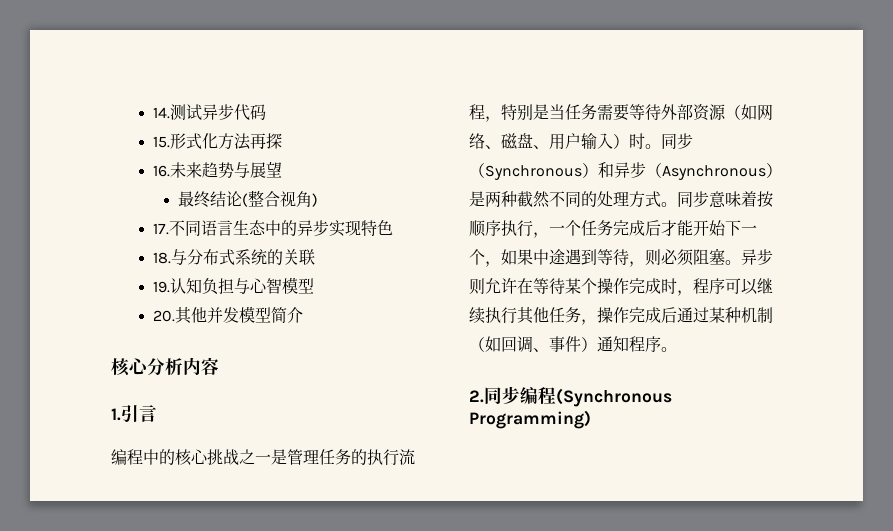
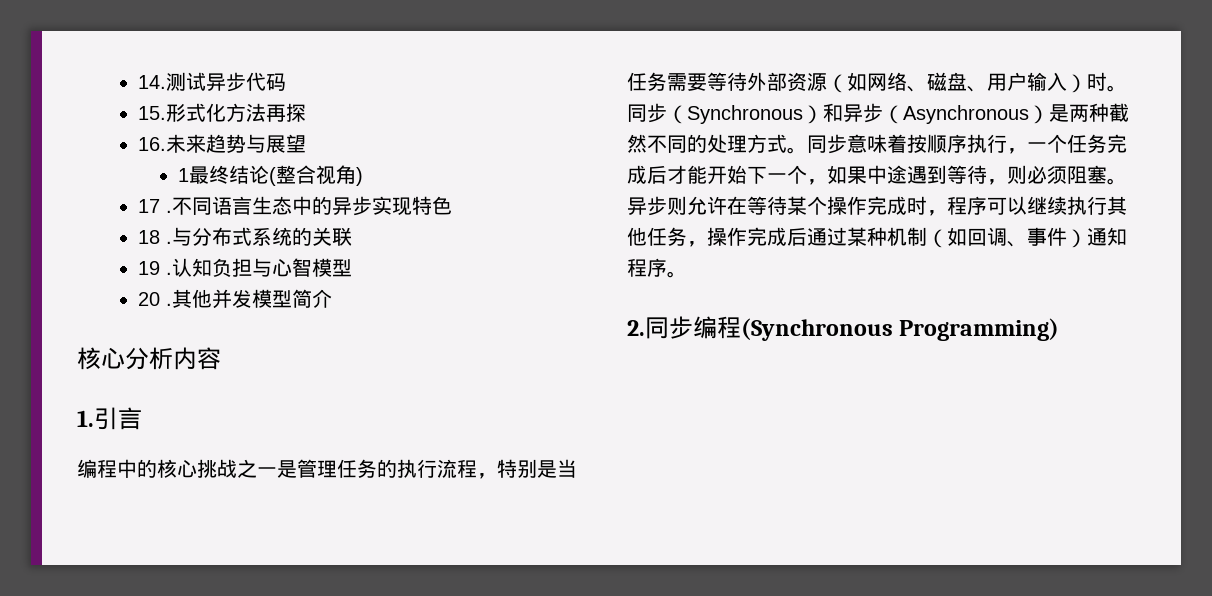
- 最终结论(整合视角)
+ 1最终结论(整合视角)
- 17.不同语言生态中的异步实现特色
+ 17 .不同语言生态中的异步实现特色
- 18.与分布式系统的关联
+ 18 .与分布式系统的关联
- 19.认知负担与心智模型
+ 19 .认知负担与心智模型
- 20.其他并发模型简介
+ 20 .其他并发模型简介

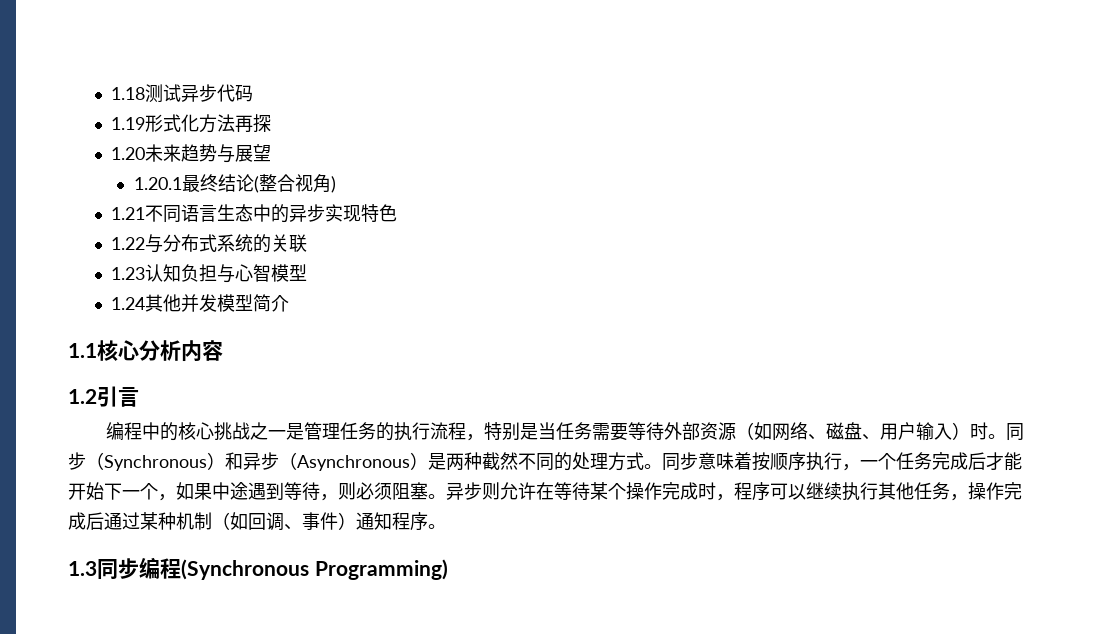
- 14.测试异步代码
+ 1.18测试异步代码
- 15.形式化方法再探
+ 1.19形式化方法再探
- 16.未来趋势与展望
+ 1.20未来趋势与展望
- 1最终结论(整合视角)
+ 1.20.1最终结论(整合视角)
- 17 .不同语言生态中的异步实现特色
+ 1.21不同语言生态中的异步实现特色
- 18 .与分布式系统的关联
+ 1.22与分布式系统的关联
- 19 .认知负担与心智模型
+ 1.23认知负担与心智模型
- 20 .其他并发模型简介
+ 1.24其他并发模型简介
- 核心分析内容
+ 1.1核心分析内容
- 1.引言
+ 1.2引言
- 2.同步编程(Synchronous Programming)
+ 1.3同步编程(Synchronous Programming)

